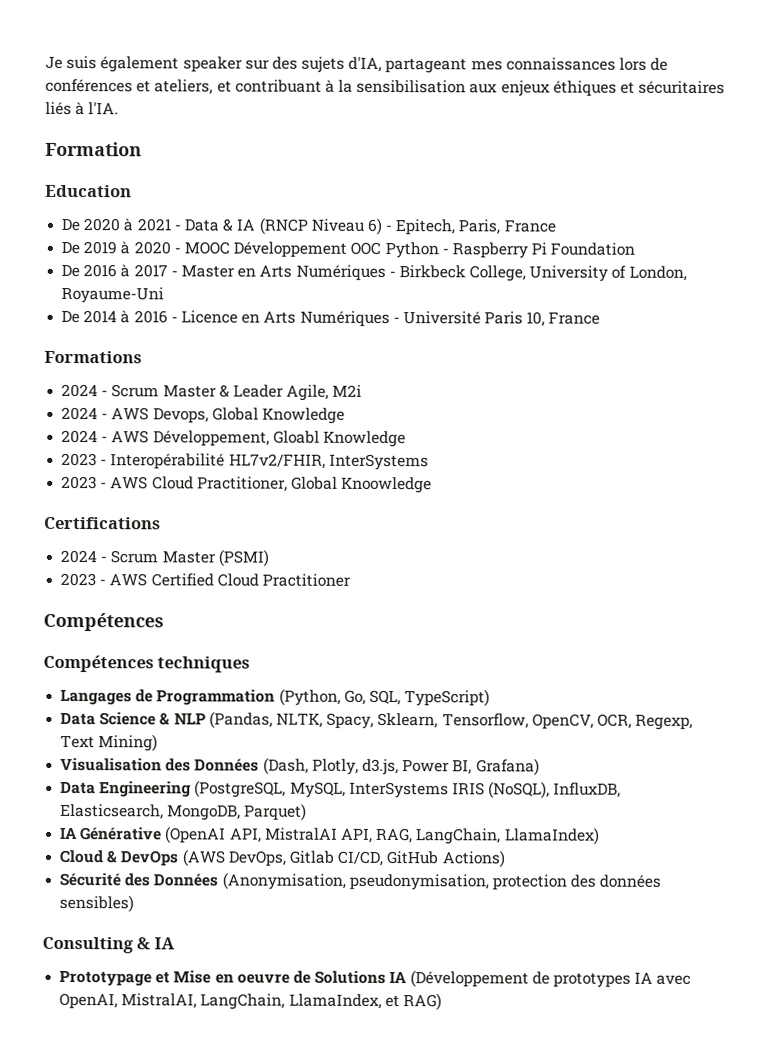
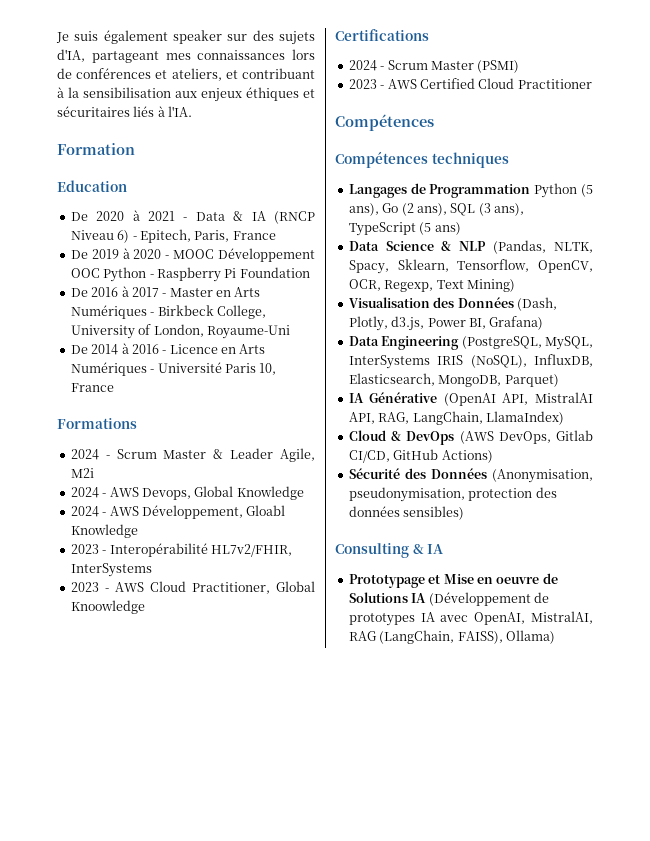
- Langages de Programmation (Python, Go, SQL, TypeScript)
+ Langages de Programmation Python (5 ans), Go (2 ans), SQL (3 ans), TypeScript (5 ans)
- Prototypage et Mise en oeuvre de Solutions IA (Développement de prototypes IA avec OpenAI, MistralAI, LangChain, LlamaIndex, et RAG)
+ Prototypage et Mise en oeuvre de Solutions IA (Développement de prototypes IA avec OpenAI, MistralAI, RAG (LangChain, FAISS), Ollama)

